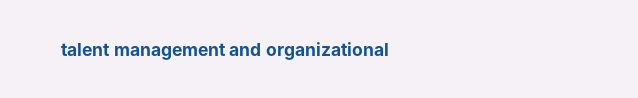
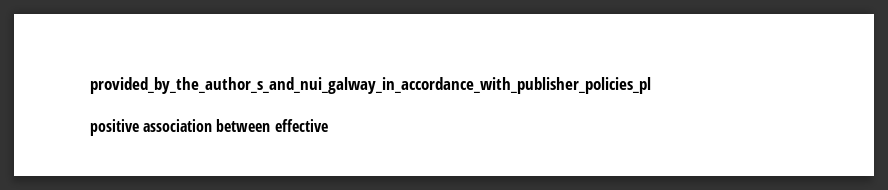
- talent management and organizational
+ provided_by_the_author_s_and_nui_galway_in_accordance_with_publisher_policies_pl
+ positive association between effective

